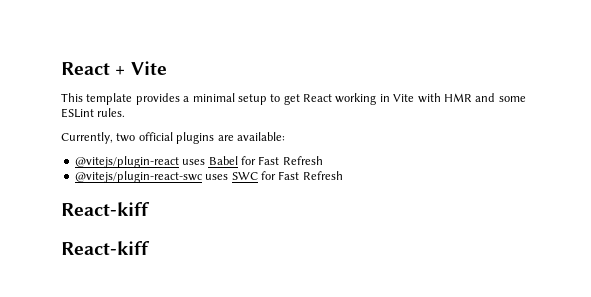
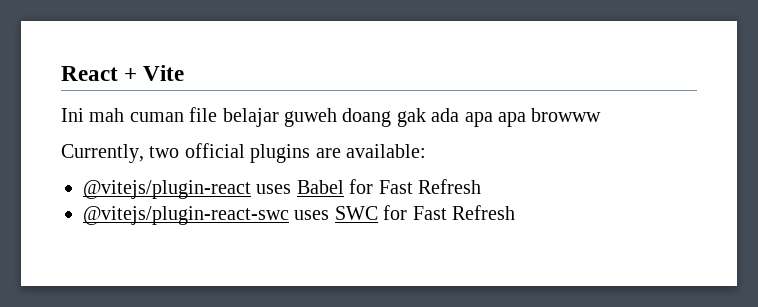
- This template provides a minimal setup to get React working in Vite with HMR and some ESLint rules.
+ Ini mah cuman file belajar guweh doang gak ada apa apa browww
  @vitejs/plugin-react-swc uses SWC for Fast Refresh
- React-kiff
- React-kiff

